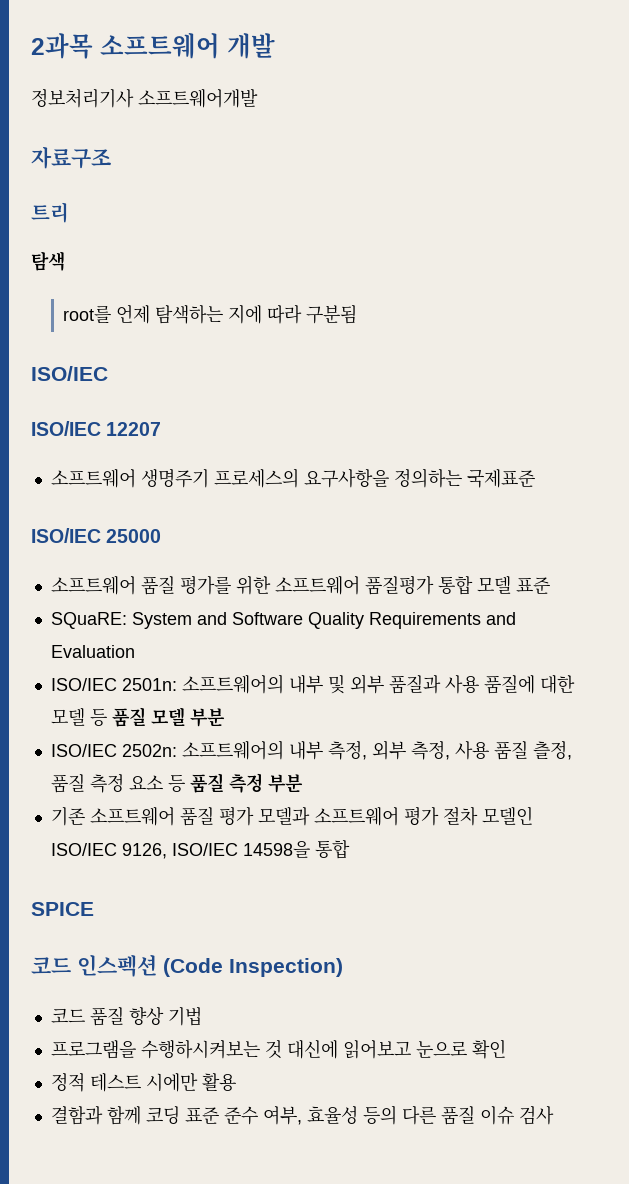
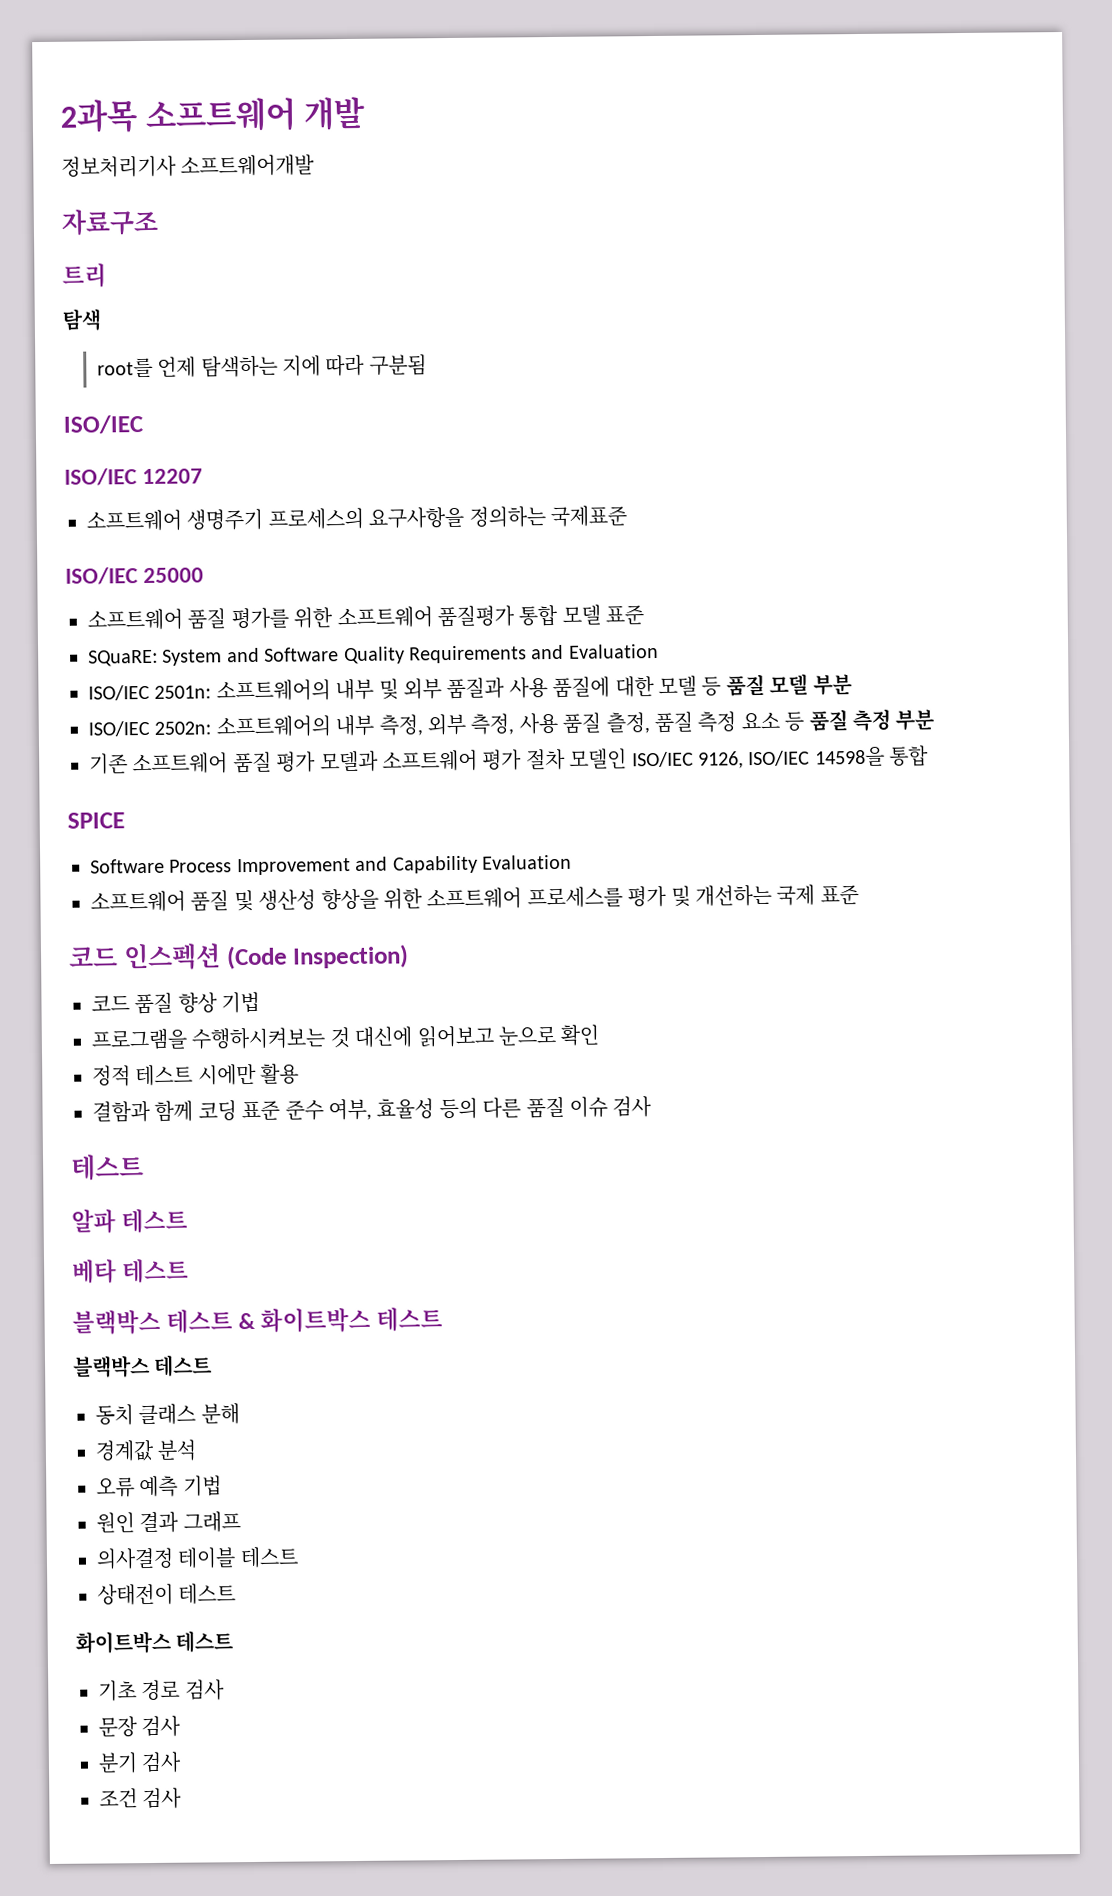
+ Software Process Improvement and Capability Evaluation
+ 소프트웨어 품질 및 생산성 향상을 위한 소프트웨어 프로세스를 평가 및 개선하는 국제 표준
  결함과 함께 코딩 표준 준수 여부, 효율성 등의 다른 품질 이슈 검사
+ 테스트
+ 알파 테스트
+ 베타 테스트
+ 블랙박스 테스트 & 화이트박스 테스트
+ 블랙박스 테스트
+ 동치 클래스 분해
+ 경계값 분석
+ 오류 예측 기법
+ 원인 결과 그래프
+ 의사결정 테이블 테스트
+ 상태전이 테스트
+ 화이트박스 테스트
+ 기초 경로 검사
+ 문장 검사
+ 분기 검사
+ 조건 검사

